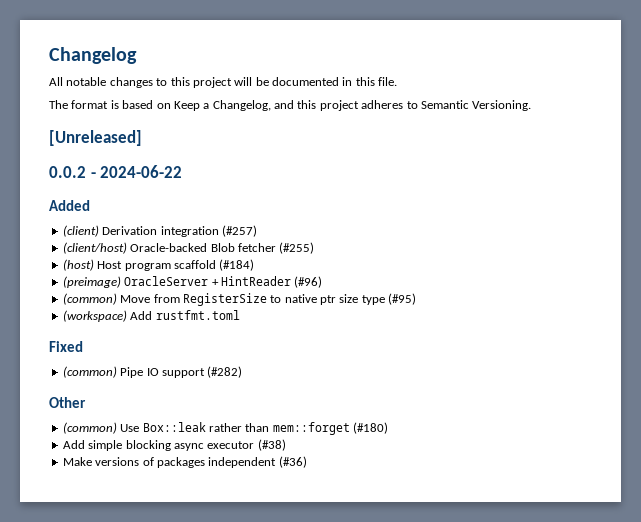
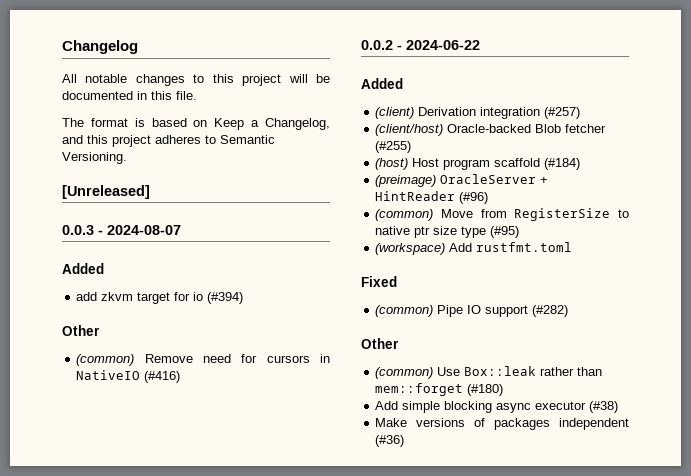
+ 0.0.3 - 2024-08-07
+ Added
+ add zkvm target for io (#394)
+ Other
+ (common) Remove need for cursors in NativeIO (#416)

